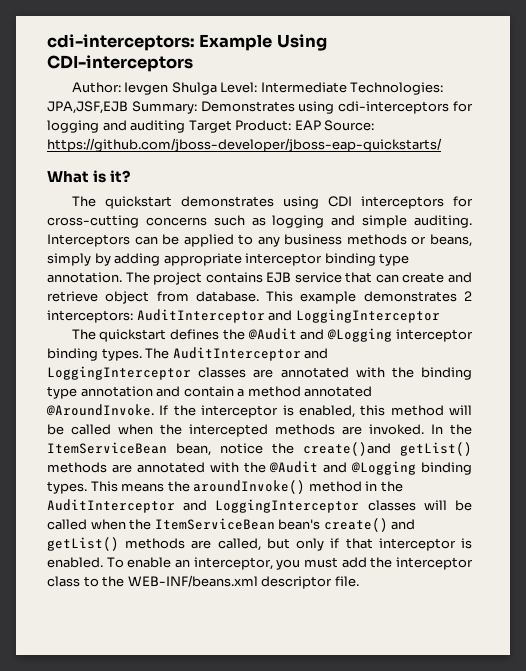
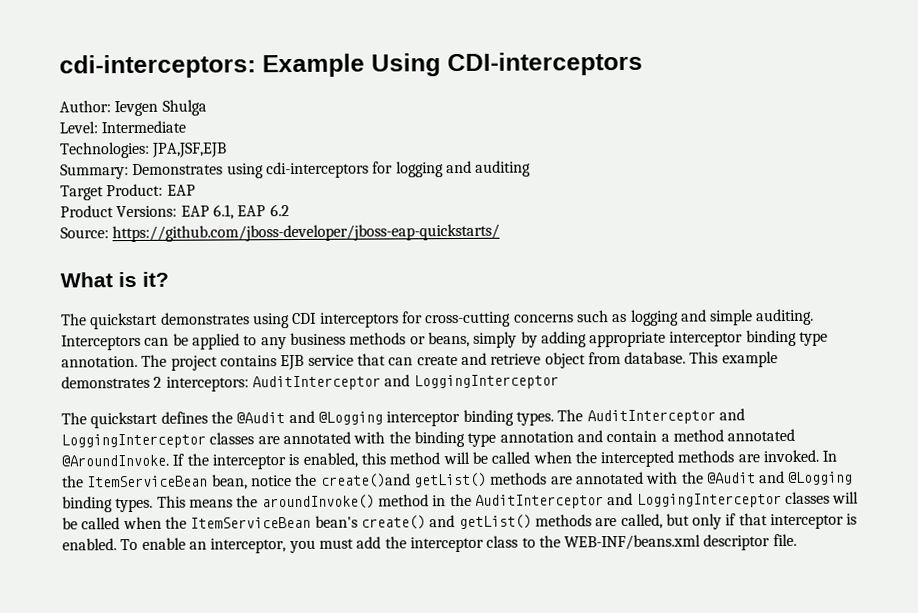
- Author: Ievgen Shulga Level: Intermediate Technologies: JPA,JSF,EJB Summary: Demonstrates using cdi-interceptors for logging and auditing Target Product: EAP Source: https://github.com/jboss-developer/jboss-eap-quickstarts/
+ Author: Ievgen Shulga
+ Level: Intermediate
+ Technologies: JPA,JSF,EJB
+ Summary: Demonstrates using cdi-interceptors for logging and auditing
+ Target Product: EAP
+ Product Versions: EAP 6.1, EAP 6.2
+ Source: https://github.com/jboss-developer/jboss-eap-quickstarts/

